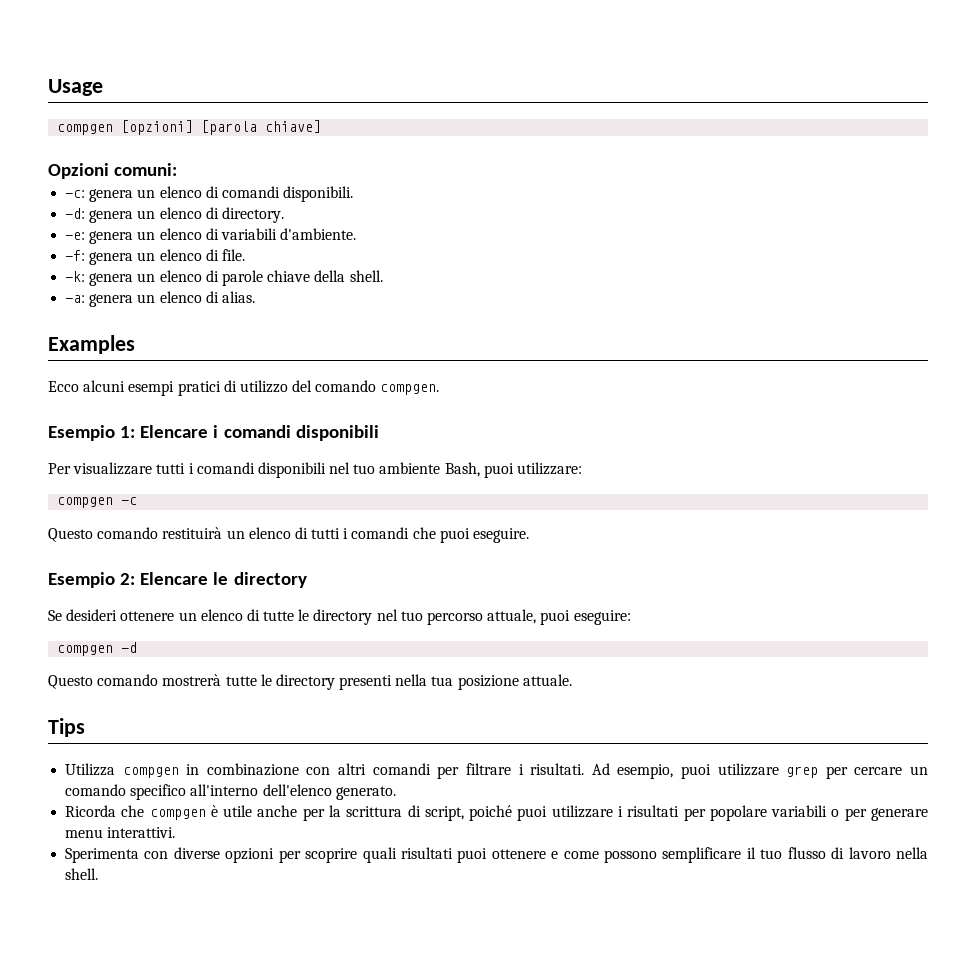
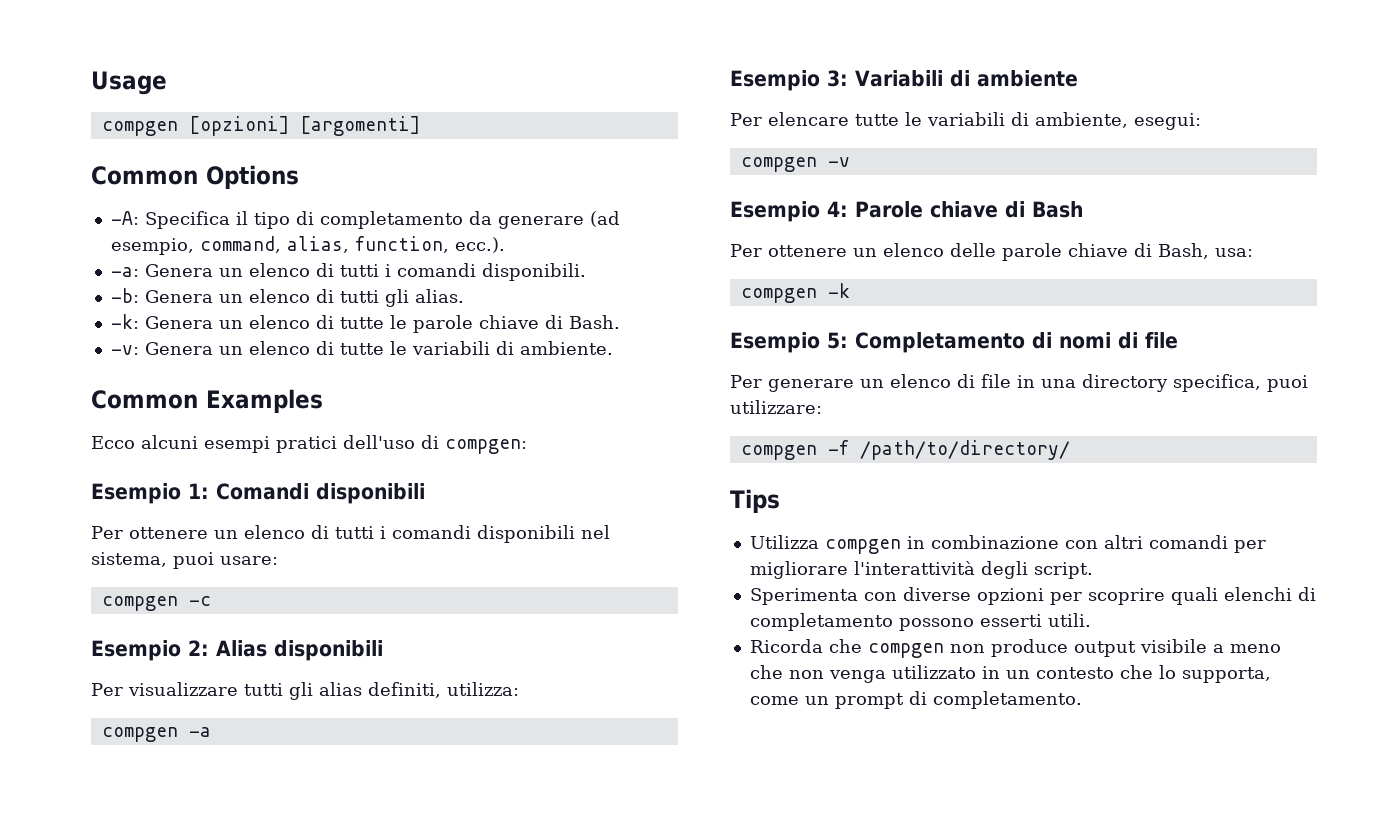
- compgen [opzioni] [parola chiave]
- Opzioni comuni:
- -c: genera un elenco di comandi disponibili.
+ compgen [opzioni] [argomenti]
+ Common Options
+ -A: Specifica il tipo di completamento da generare (ad esempio, command, alias, function, ecc.).
+ -a: Genera un elenco di tutti i comandi disponibili.
- -d: genera un elenco di directory.
- -e: genera un elenco di variabili d'ambiente.
- -f: genera un elenco di file.
- -k: genera un elenco di parole chiave della shell.
- -a: genera un elenco di alias.
- Examples
+ -b: Genera un elenco di tutti gli alias.
+ -k: Genera un elenco di tutte le parole chiave di Bash.
+ -v: Genera un elenco di tutte le variabili di ambiente.
+ Common Examples
- Ecco alcuni esempi pratici di utilizzo del comando compgen.
+ Ecco alcuni esempi pratici dell'uso di compgen:
- Esempio 1: Elencare i comandi disponibili
- Per visualizzare tutti i comandi disponibili nel tuo ambiente Bash, puoi utilizzare:
+ Esempio 1: Comandi disponibili
+ Per ottenere un elenco di tutti i comandi disponibili nel sistema, puoi usare:
  compgen -c
- Questo comando restituirà un elenco di tutti i comandi che puoi eseguire.
- Esempio 2: Elencare le directory
- Se desideri ottenere un elenco di tutte le directory nel tuo percorso attuale, puoi eseguire:
- compgen -d
- Questo comando mostrerà tutte le directory presenti nella tua posizione attuale.
+ Esempio 2: Alias disponibili
+ Per visualizzare tutti gli alias definiti, utilizza:
+ compgen -a
+ Esempio 3: Variabili di ambiente
+ Per elencare tutte le variabili di ambiente, esegui:
+ compgen -v
+ Esempio 4: Parole chiave di Bash
+ Per ottenere un elenco delle parole chiave di Bash, usa:
+ compgen -k
+ Esempio 5: Completamento di nomi di file
+ Per generare un elenco di file in una directory specifica, puoi utilizzare:
+ compgen -f /path/to/directory/
- Utilizza compgen in combinazione con altri comandi per filtrare i risultati. Ad esempio, puoi utilizzare grep per cercare un comando specifico all'interno dell'elenco generato.
- Ricorda che compgen è utile anche per la scrittura di script, poiché puoi utilizzare i risultati per popolare variabili o per generare menu interattivi.
+ Utilizza compgen in combinazione con altri comandi per migliorare l'interattività degli script.
- Sperimenta con diverse opzioni per scoprire quali risultati puoi ottenere e come possono semplificare il tuo flusso di lavoro nella shell.
+ Sperimenta con diverse opzioni per scoprire quali elenchi di completamento possono esserti utili.
+ Ricorda che compgen non produce output visibile a meno che non venga utilizzato in un contesto che lo supporta, come un prompt di completamento.

